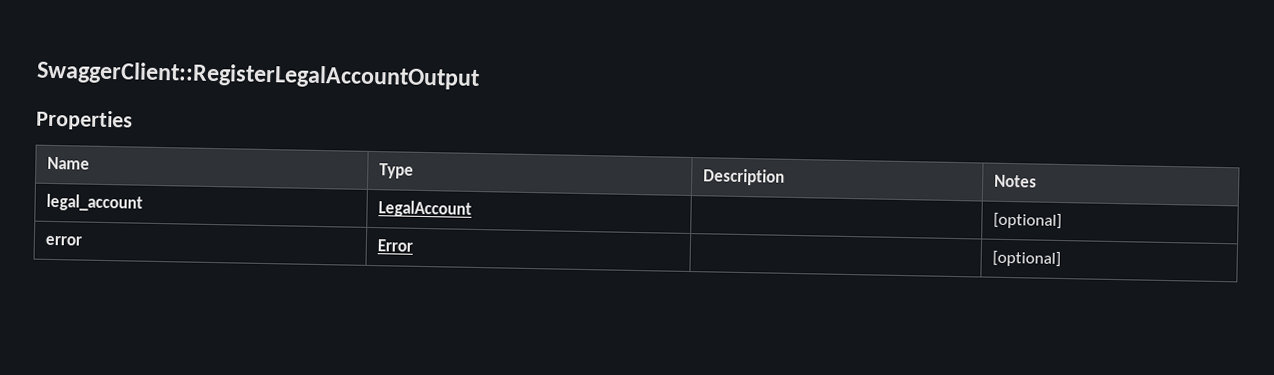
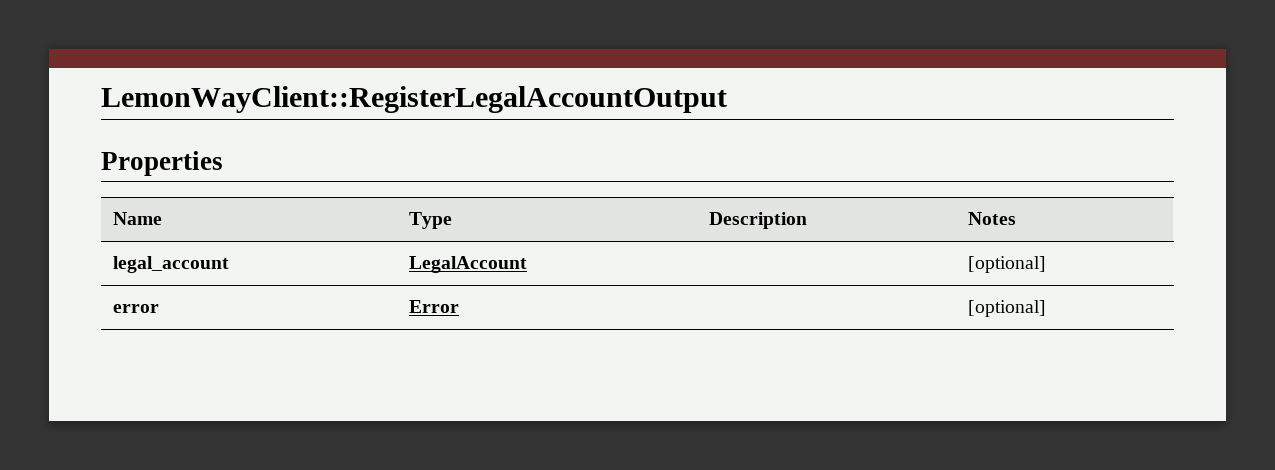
- SwaggerClient::RegisterLegalAccountOutput
+ LemonWayClient::RegisterLegalAccountOutput

